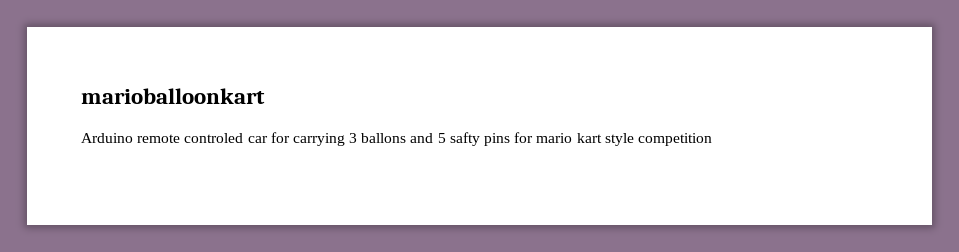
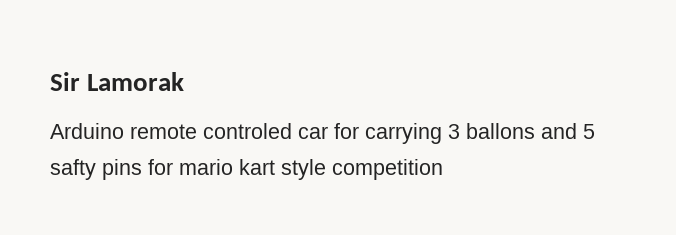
- marioballoonkart
+ Sir Lamorak

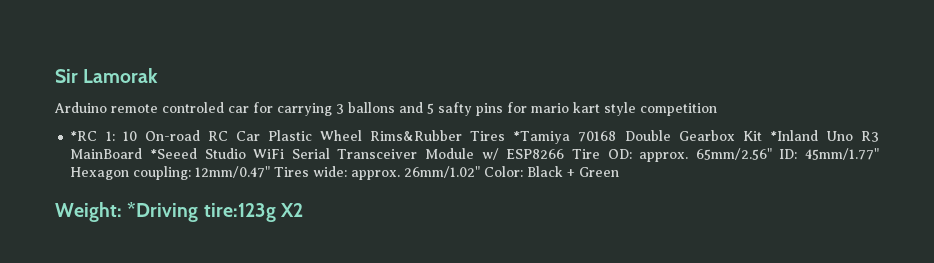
+ *RC 1: 10 On-road RC Car Plastic Wheel Rims&Rubber Tires *Tamiya 70168 Double Gearbox Kit *Inland Uno R3 MainBoard *Seeed Studio WiFi Serial Transceiver Module w/ ESP8266 Tire OD: approx. 65mm/2.56" ID: 45mm/1.77" Hexagon coupling: 12mm/0.47" Tires wide: approx. 26mm/1.02" Color: Black + Green
+ Weight: *Driving tire:123g X2

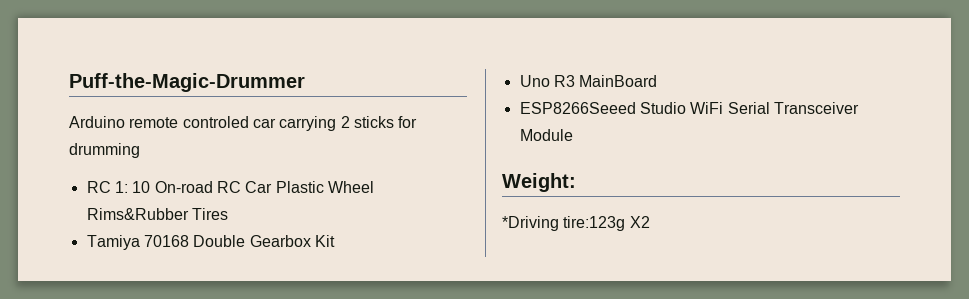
- Sir Lamorak
+ Puff-the-Magic-Drummer
- Arduino remote controled car for carrying 3 ballons and 5 safty pins for mario kart style competition
- *RC 1: 10 On-road RC Car Plastic Wheel Rims&Rubber Tires *Tamiya 70168 Double Gearbox Kit *Inland Uno R3 MainBoard *Seeed Studio WiFi Serial Transceiver Module w/ ESP8266 Tire OD: approx. 65mm/2.56" ID: 45mm/1.77" Hexagon coupling: 12mm/0.47" Tires wide: approx. 26mm/1.02" Color: Black + Green
+ Arduino remote controled car carrying 2 sticks for drumming
+ RC 1: 10 On-road RC Car Plastic Wheel Rims&Rubber Tires
+ Tamiya 70168 Double Gearbox Kit
+ Uno R3 MainBoard
+ ESP8266Seeed Studio WiFi Serial Transceiver Module
- Weight: *Driving tire:123g X2
+ Weight:
+ *Driving tire:123g X2

